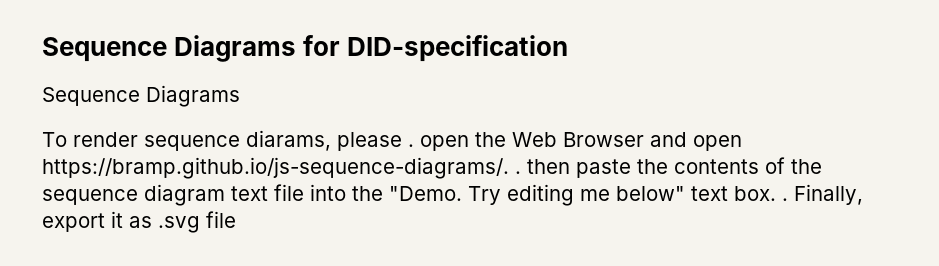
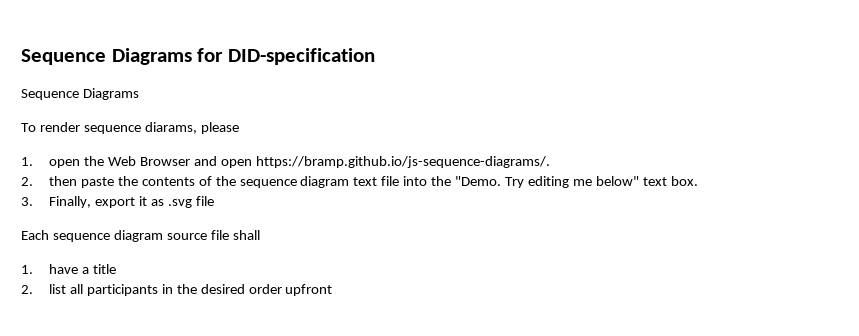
- To render sequence diarams, please . open the Web Browser and open https://bramp.github.io/js-sequence-diagrams/. . then paste the contents of the sequence diagram text file into the "Demo.
+ To render sequence diarams, please
+ 1. open the Web Browser and open https://bramp.github.io/js-sequence-diagrams/.
+ 2. then paste the contents of the sequence diagram text file into the "Demo.
- Try editing me below" text box. . Finally, export it as .svg file
+ Try editing me below" text box.
+ 3. Finally, export it as .svg file
+ Each sequence diagram source file shall
+ 1. have a title
+ 2. list all participants in the desired order upfront

